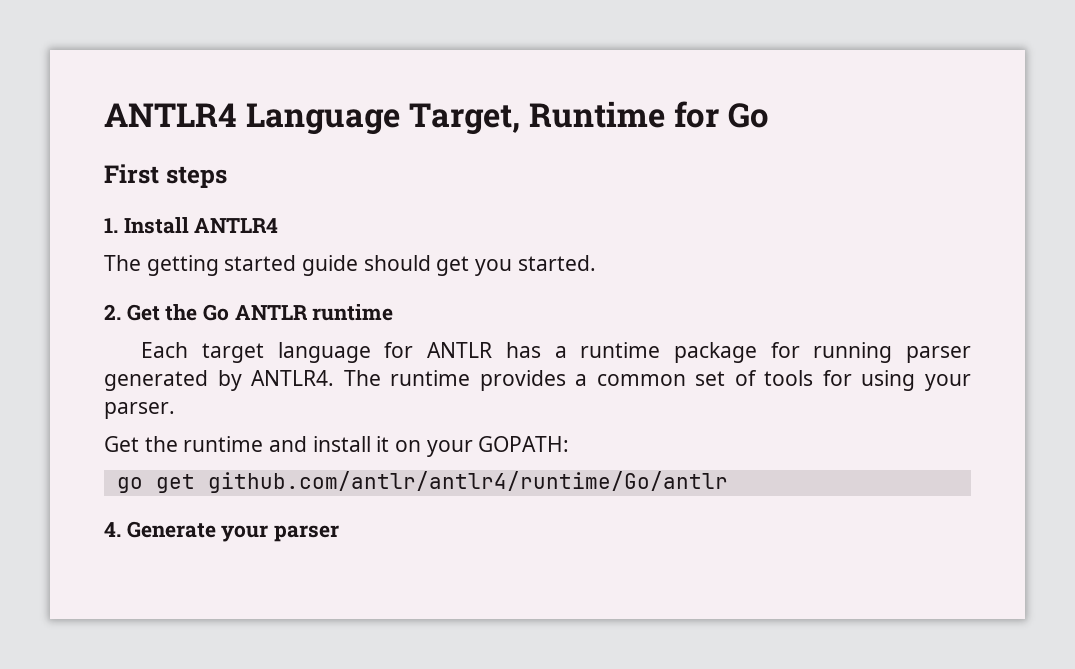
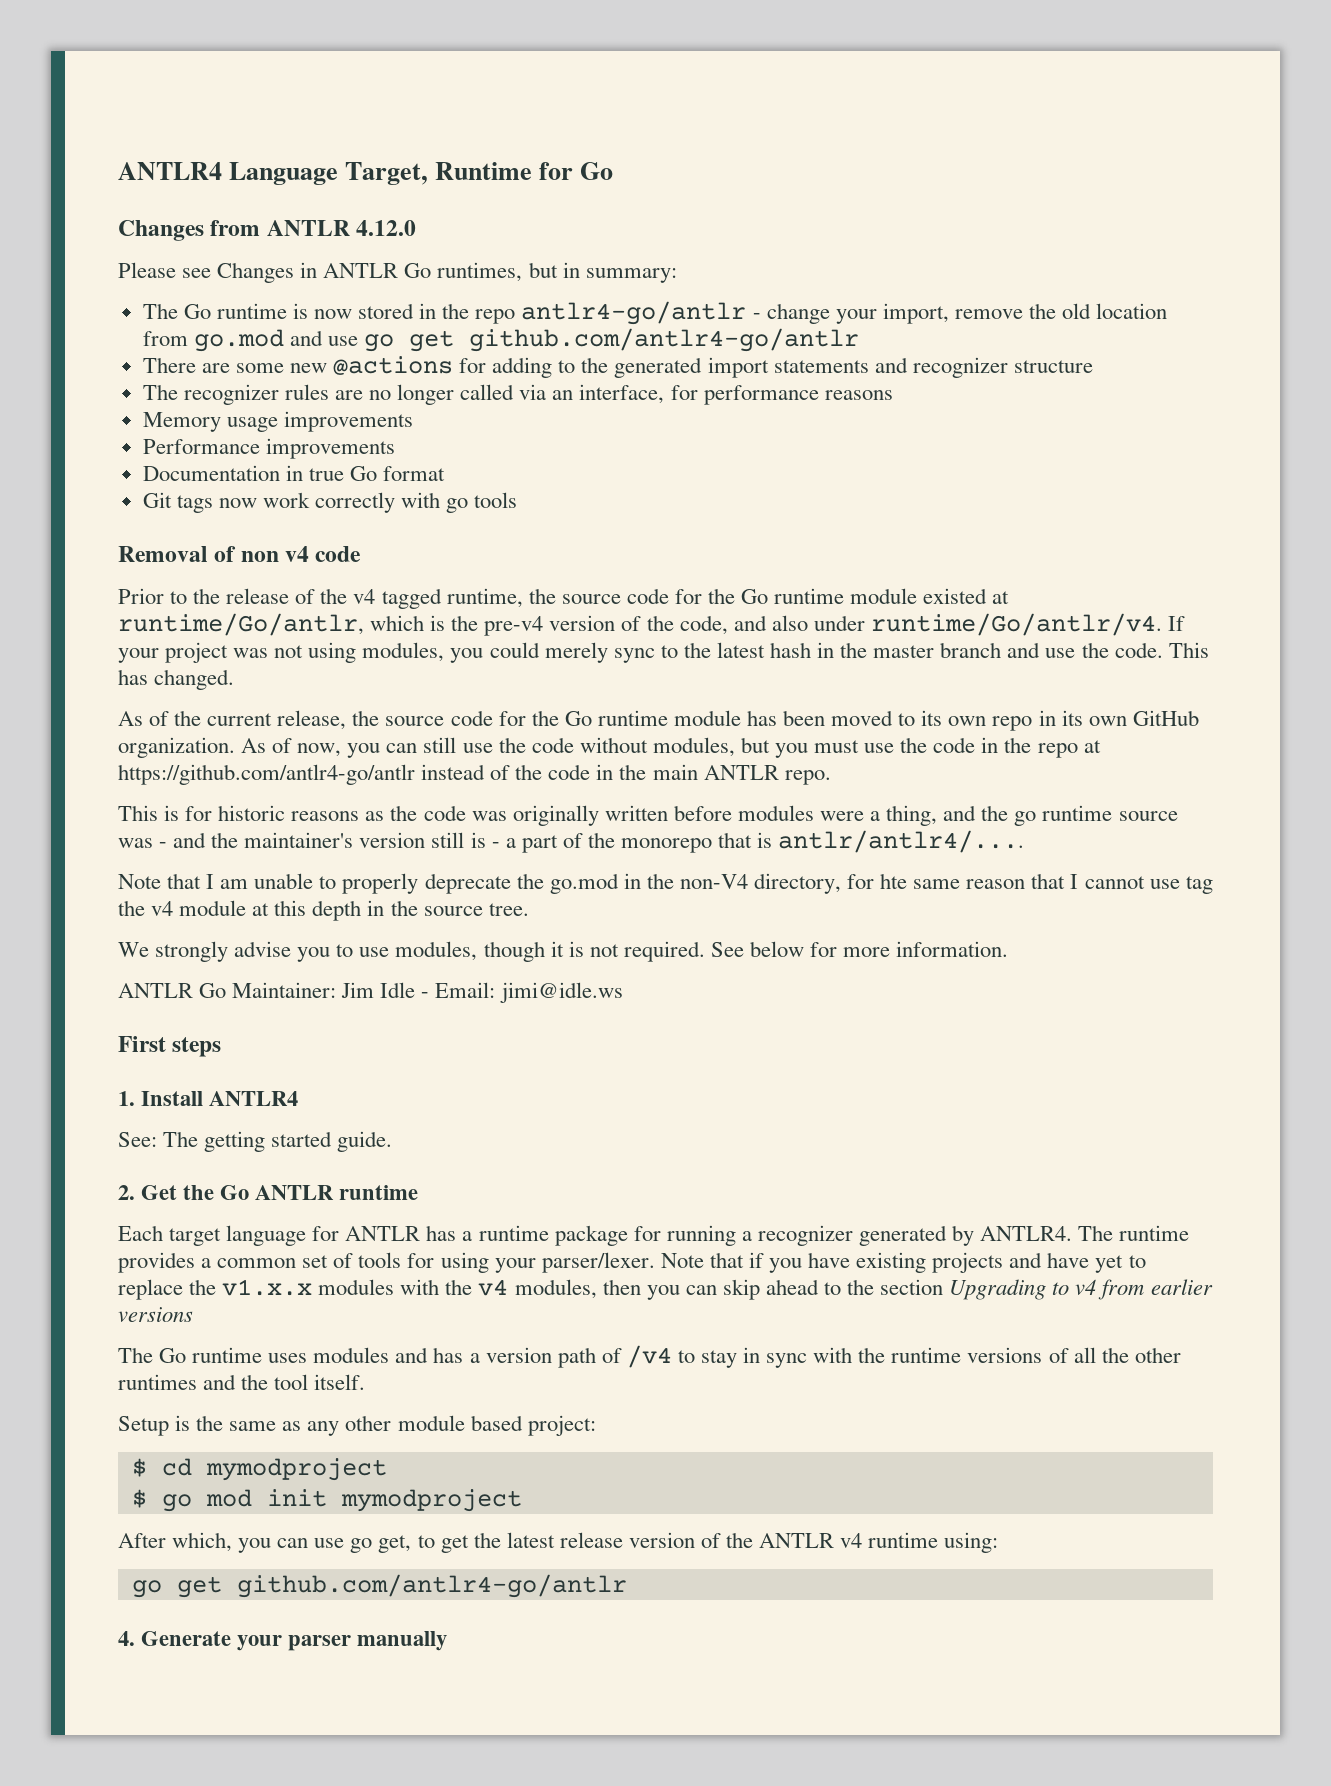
+ Changes from ANTLR 4.12.0
+ Please see Changes in ANTLR Go runtimes, but in summary:
+ The Go runtime is now stored in the repo antlr4-go/antlr - change your import, remove the old location from go.mod and use go get github.com/antlr4-go/antlr
+ There are some new @actions for adding to the generated import statements and recognizer structure
+ The recognizer rules are no longer called via an interface, for performance reasons
+ Memory usage improvements
+ Performance improvements
+ Documentation in true Go format
+ Git tags now work correctly with go tools
+ Removal of non v4 code
+ Prior to the release of the v4 tagged runtime, the source code for the Go runtime module existed at runtime/Go/antlr, which is the pre-v4 version of the code, and also under runtime/Go/antlr/v4. If your project was not using modules, you could merely sync to the latest hash in the master branch and use the code. This has changed.
+ As of the current release, the source code for the Go runtime module has been moved to its own repo in its own GitHub organization. As of now, you can still use the code without modules, but you must use the code in the repo at https://github.com/antlr4-go/antlr instead of the code in the main ANTLR repo.
+ This is for historic reasons as the code was originally written before modules were a thing, and the go runtime source was - and the maintainer's version still is - a part of the monorepo that is antlr/antlr4/....
+ Note that I am unable to properly deprecate the go.mod in the non-V4 directory, for hte same reason that I cannot use tag the v4 module at this depth in the source tree.
+ We strongly advise you to use modules, though it is not required. See below for more information.
+ ANTLR Go Maintainer: Jim Idle - Email: jimi@idle.ws
- The getting started guide should get you started.
+ See: The getting started guide.
- Each target language for ANTLR has a runtime package for running parser generated by ANTLR4.
+ Each target language for ANTLR has a runtime package for running a recognizer generated by ANTLR4.
- The runtime provides a common set of tools for using your parser.
- Get the runtime and install it on your GOPATH:
- go get github.com/antlr/antlr4/runtime/Go/antlr
+ The runtime provides a common set of tools for using your parser/lexer. Note that if you have existing projects and have yet to replace the v1.x.x modules with the v4 modules, then you can skip ahead to the section Upgrading to v4 from earlier versions
+ The Go runtime uses modules and has a version path of /v4 to stay in sync with the runtime versions of all the other runtimes and the tool itself.
+ Setup is the same as any other module based project:
+ $ cd mymodproject
+ $ go mod init mymodproject
+ After which, you can use go get, to get the latest release version of the ANTLR v4 runtime using:
+ go get github.com/antlr4-go/antlr
- 4. Generate your parser
+ 4. Generate your parser manually

